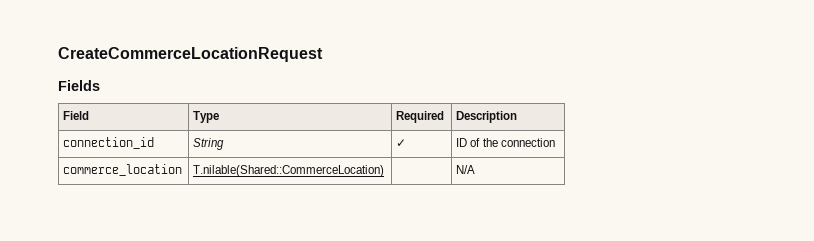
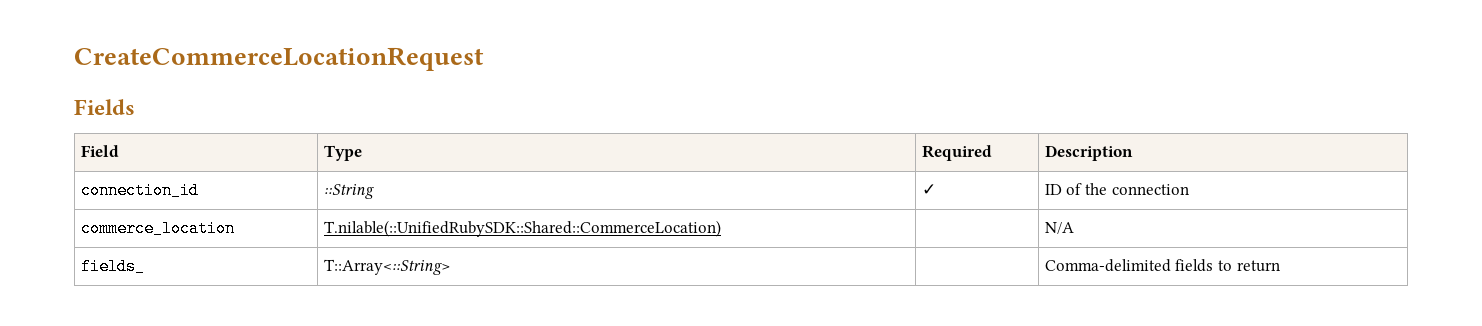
- connection_id | String | ✓ | ID of the connection
+ connection_id | ::String | ✓ | ID of the connection
- commerce_location | T.nilable(Shared::CommerceLocation) | | N/A
+ commerce_location | T.nilable(::UnifiedRubySDK::Shared::CommerceLocation) | | N/A
+ fields_ | T::Array<::String> | | Comma-delimited fields to return

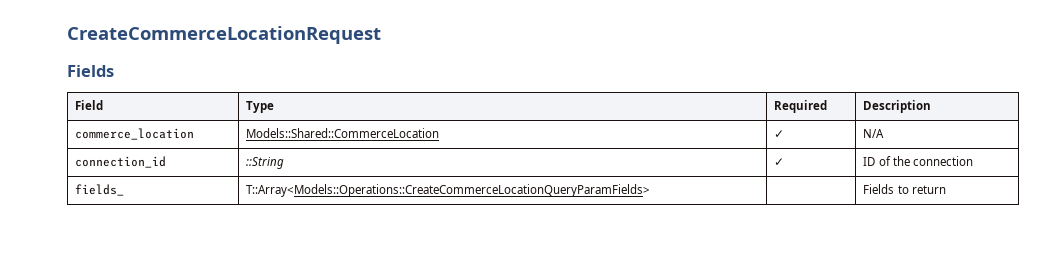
+ commerce_location | Models::Shared::CommerceLocation | ✓ | N/A
- commerce_location | T.nilable(::UnifiedRubySDK::Shared::CommerceLocation) | | N/A
- fields_ | T::Array<::String> | | Comma-delimited fields to return
+ fields_ | T::Array<Models::Operations::CreateCommerceLocationQueryParamFields> | | Fields to return

